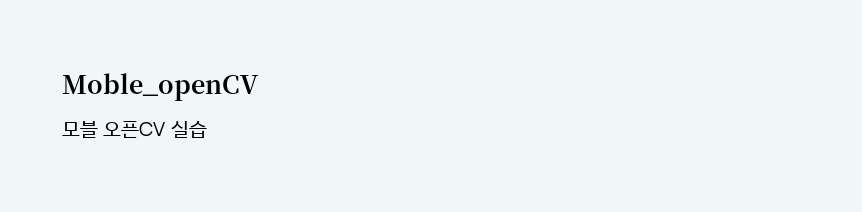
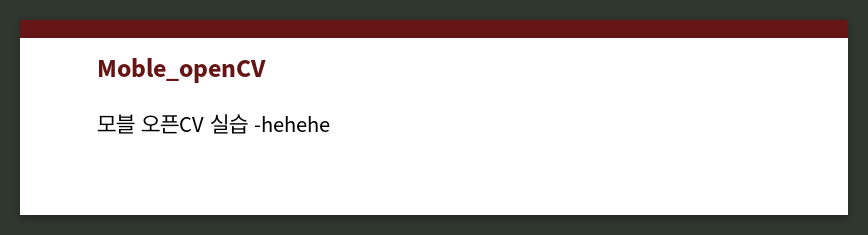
- 모블 오픈CV 실습
+ 모블 오픈CV 실습 -hehehe

